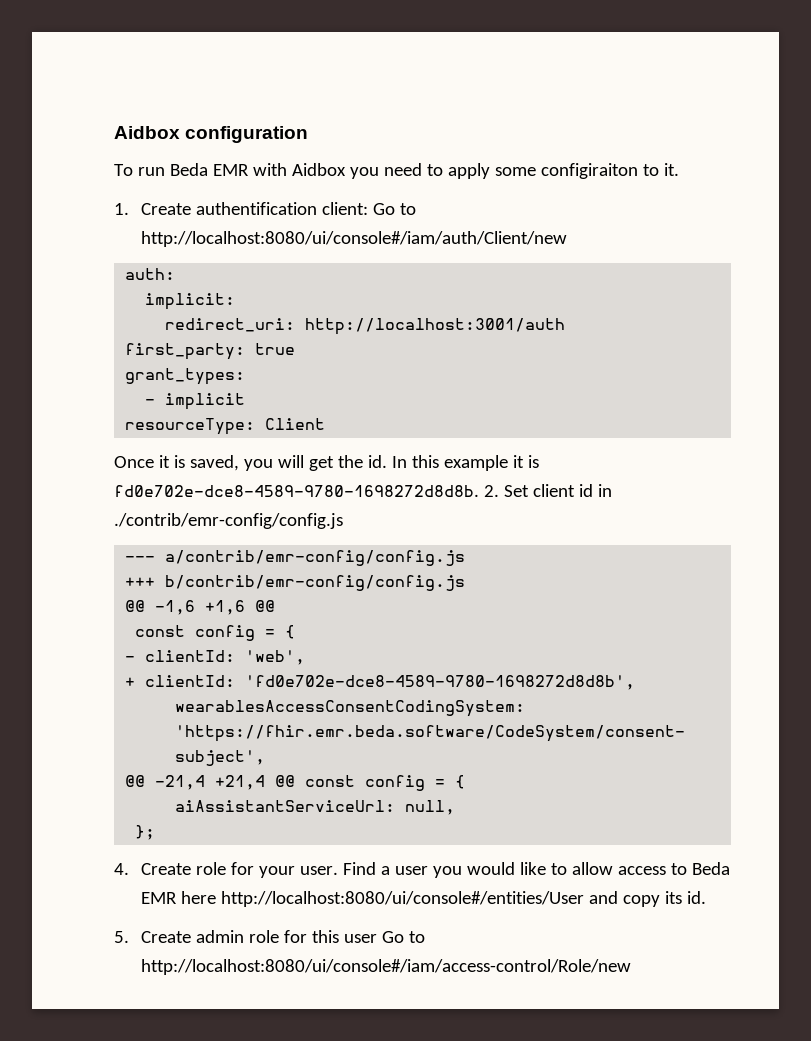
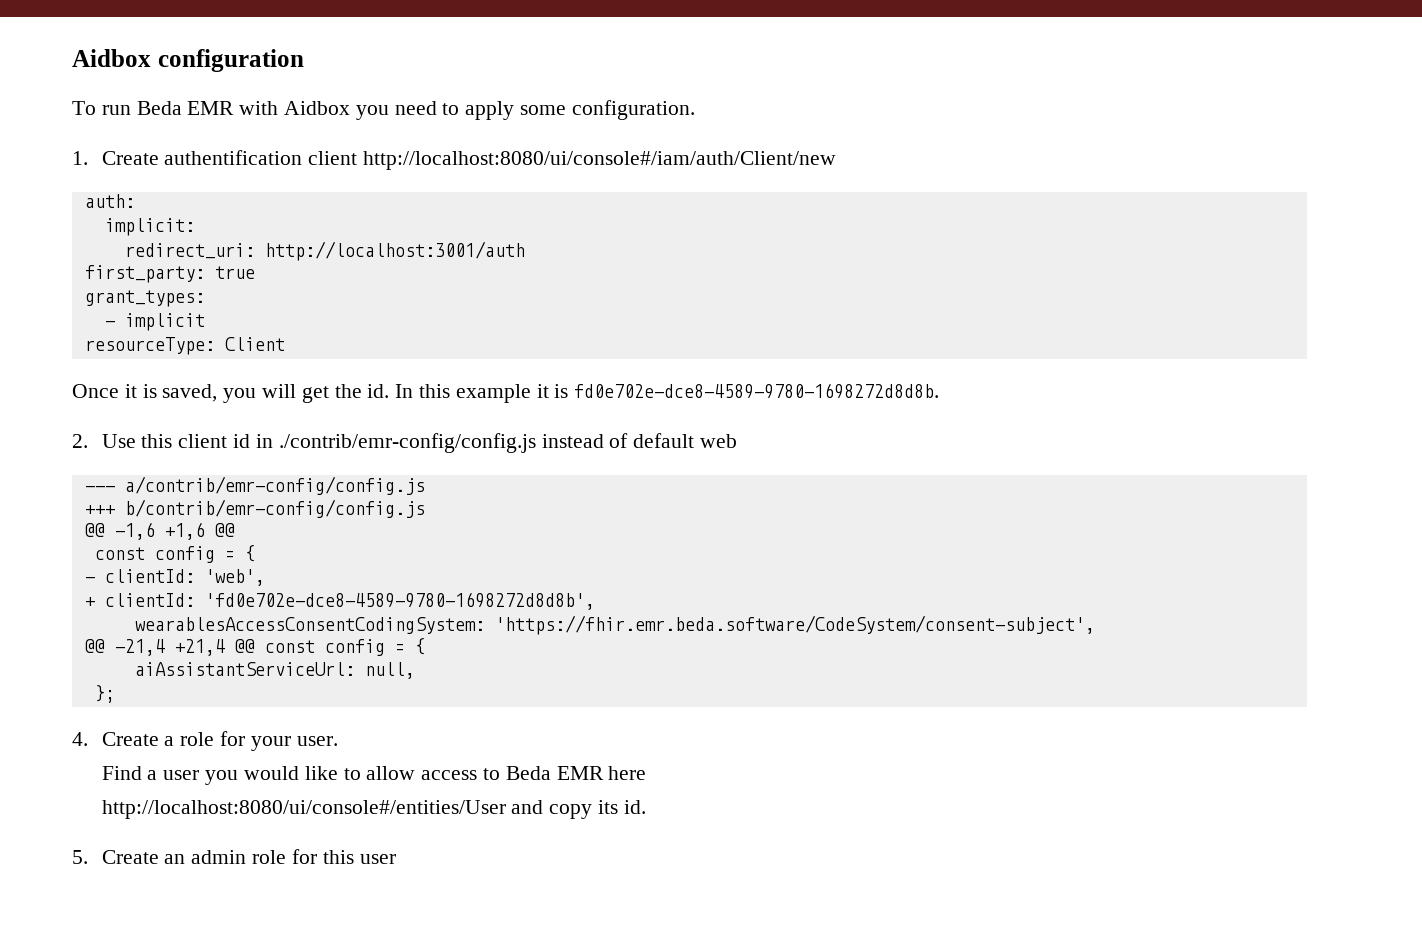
- To run Beda EMR with Aidbox you need to apply some configiraiton to it.
+ To run Beda EMR with Aidbox you need to apply some configuration.
- 1. Create authentification client: Go to http://localhost:8080/ui/console#/iam/auth/Client/new
+ 1. Create authentification client http://localhost:8080/ui/console#/iam/auth/Client/new
- In this example it is fd0e702e-dce8-4589-9780-1698272d8d8b. 2. Set client id in ./contrib/emr-config/config.js
+ In this example it is fd0e702e-dce8-4589-9780-1698272d8d8b.
+ 2. Use this client id in ./contrib/emr-config/config.js instead of default web
- 4. Create role for your user. Find a user you would like to allow access to Beda EMR here http://localhost:8080/ui/console#/entities/User and copy its id.
+ 4. Create a role for your user.
+ Find a user you would like to allow access to Beda EMR here
+ http://localhost:8080/ui/console#/entities/User and copy its id.
- 5. Create admin role for this user Go to http://localhost:8080/ui/console#/iam/access-control/Role/new
+ 5. Create an admin role for this user

